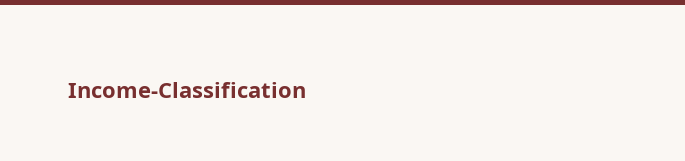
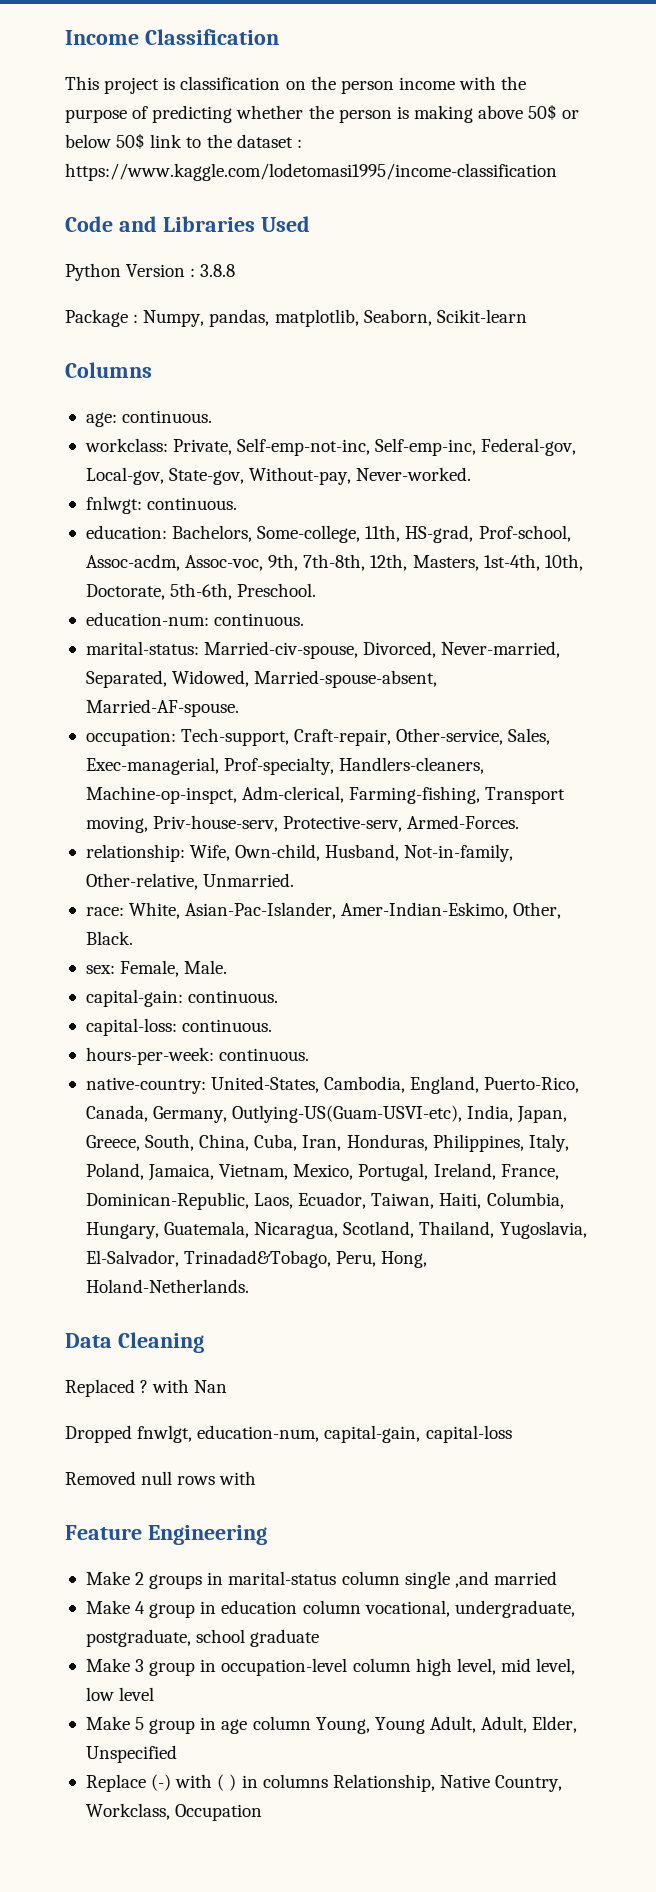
- Income-Classification
+ Income Classification
+ This project is classification on the person income with the purpose of predicting whether the person is making above 50$ or below 50$ link to the dataset : https://www.kaggle.com/lodetomasi1995/income-classification
+ Code and Libraries Used
+ Python Version : 3.8.8
+ Package : Numpy, pandas, matplotlib, Seaborn, Scikit-learn
+ Columns
+ age: continuous.
+ workclass: Private, Self-emp-not-inc, Self-emp-inc, Federal-gov, Local-gov, State-gov, Without-pay, Never-worked.
+ fnlwgt: continuous.
+ education: Bachelors, Some-college, 11th, HS-grad, Prof-school, Assoc-acdm, Assoc-voc, 9th, 7th-8th, 12th, Masters, 1st-4th, 10th, Doctorate, 5th-6th, Preschool.
+ education-num: continuous.
+ marital-status: Married-civ-spouse, Divorced, Never-married, Separated, Widowed, Married-spouse-absent, Married-AF-spouse.
+ occupation: Tech-support, Craft-repair, Other-service, Sales, Exec-managerial, Prof-specialty, Handlers-cleaners, Machine-op-inspct, Adm-clerical, Farming-fishing, Transport moving, Priv-house-serv, Protective-serv, Armed-Forces.
+ relationship: Wife, Own-child, Husband, Not-in-family, Other-relative, Unmarried.
+ race: White, Asian-Pac-Islander, Amer-Indian-Eskimo, Other, Black.
+ sex: Female, Male.
+ capital-gain: continuous.
+ capital-loss: continuous.
+ hours-per-week: continuous.
+ native-country: United-States, Cambodia, England, Puerto-Rico, Canada, Germany, Outlying-US(Guam-USVI-etc), India, Japan, Greece, South, China, Cuba, Iran, Honduras, Philippines, Italy, Poland, Jamaica, Vietnam, Mexico, Portugal, Ireland, France, Dominican-Republic, Laos, Ecuador, Taiwan, Haiti, Columbia, Hungary, Guatemala, Nicaragua, Scotland, Thailand, Yugoslavia, El-Salvador, Trinadad&Tobago, Peru, Hong, Holand-Netherlands.
+ Data Cleaning
+ Replaced ? with Nan
+ Dropped fnwlgt, education-num, capital-gain, capital-loss
+ Removed null rows with
+ Feature Engineering
+ Make 2 groups in marital-status column single ,and married
+ Make 4 group in education column vocational, undergraduate, postgraduate, school graduate
+ Make 3 group in occupation-level column high level, mid level, low level
+ Make 5 group in age column Young, Young Adult, Adult, Elder, Unspecified
+ Replace (-) with ( ) in columns Relationship, Native Country, Workclass, Occupation

